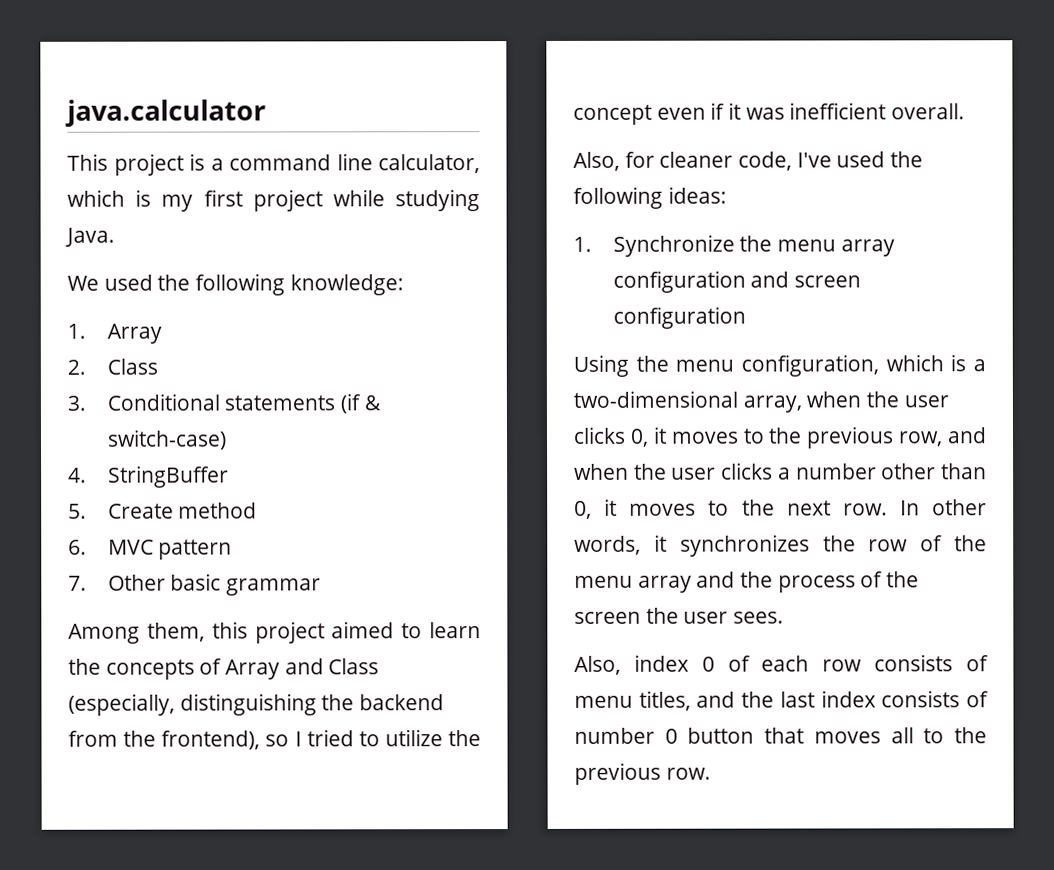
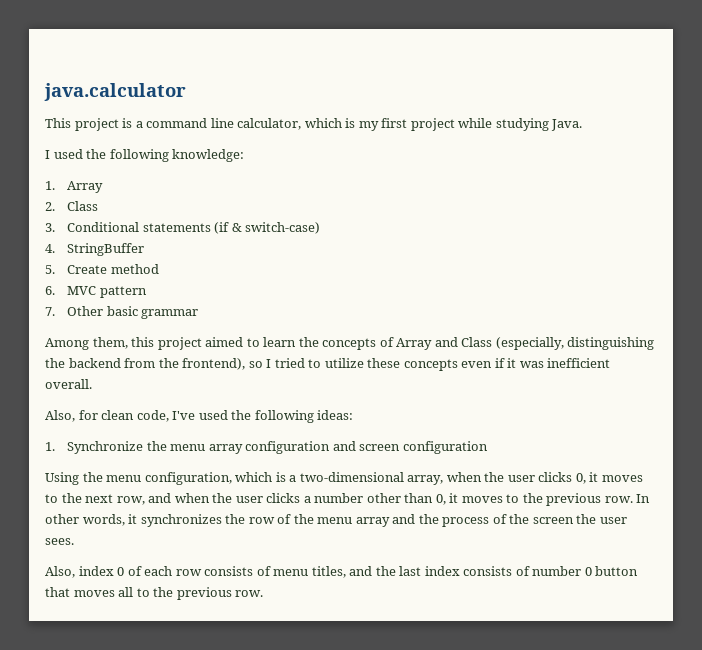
- We used the following knowledge:
+ I used the following knowledge:
- Among them, this project aimed to learn the concepts of Array and Class (especially, distinguishing the backend from the frontend), so I tried to utilize the concept even if it was inefficient overall.
+ Among them, this project aimed to learn the concepts of Array and Class (especially, distinguishing the backend from the frontend), so I tried to utilize these concepts even if it was inefficient overall.
- Also, for cleaner code, I've used the following ideas:
+ Also, for clean code, I've used the following ideas:
- Using the menu configuration, which is a two-dimensional array, when the user clicks 0, it moves to the previous row, and when the user clicks a number other than 0, it moves to the next row.
+ Using the menu configuration, which is a two-dimensional array, when the user clicks 0, it moves to the next row, and when the user clicks a number other than 0, it moves to the previous row.

